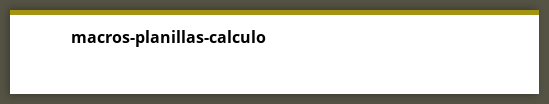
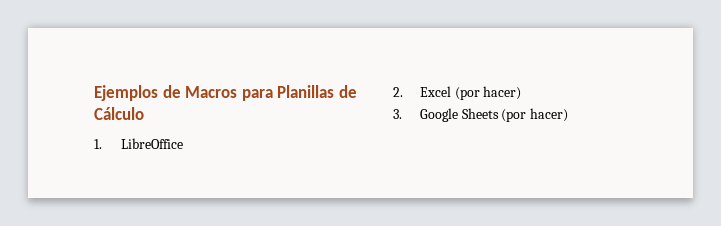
- macros-planillas-calculo
+ Ejemplos de Macros para Planillas de Cálculo
+ 1. LibreOffice
+ 2. Excel (por hacer)
+ 3. Google Sheets (por hacer)

